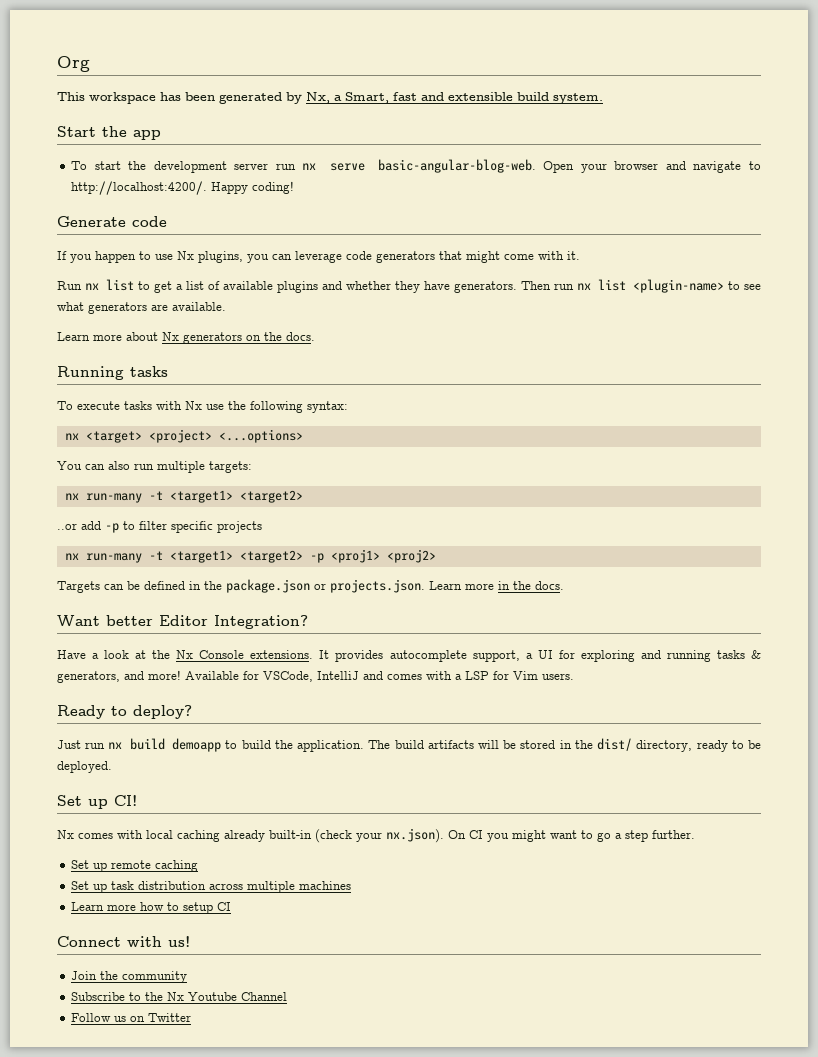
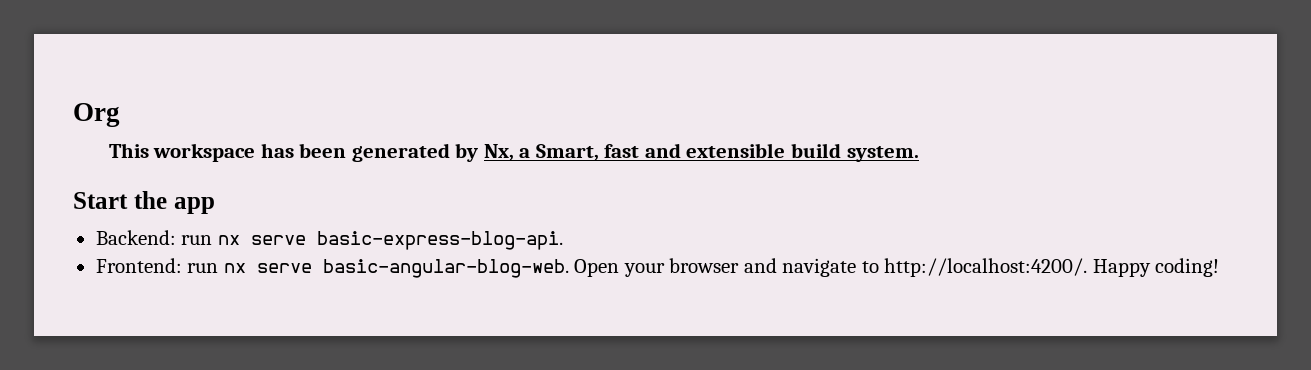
- To start the development server run nx serve basic-angular-blog-web.
+ Backend: run nx serve basic-express-blog-api.
+ Frontend: run nx serve basic-angular-blog-web.
- Generate code
- If you happen to use Nx plugins, you can leverage code generators that might come with it.
- Run nx list to get a list of available plugins and whether they have generators. Then run nx list <plugin-name> to see what generators are available.
- Learn more about Nx generators on the docs.
- Running tasks
- To execute tasks with Nx use the following syntax:
- nx <target> <project> <...options>
- You can also run multiple targets:
- nx run-many -t <target1> <target2>
- ..or add -p to filter specific projects
- nx run-many -t <target1> <target2> -p <proj1> <proj2>
- Targets can be defined in the package.json or projects.json. Learn more in the docs.
- Want better Editor Integration?
- Have a look at the Nx Console extensions. It provides autocomplete support, a UI for exploring and running tasks & generators, and more! Available for VSCode, IntelliJ and comes with a LSP for Vim users.
- Ready to deploy?
- Just run nx build demoapp to build the application. The build artifacts will be stored in the dist/ directory, ready to be deployed.
- Set up CI!
- Nx comes with local caching already built-in (check your nx.json). On CI you might want to go a step further.
- Set up remote caching
- Set up task distribution across multiple machines
- Learn more how to setup CI
- Connect with us!
- Join the community
- Subscribe to the Nx Youtube Channel
- Follow us on Twitter

